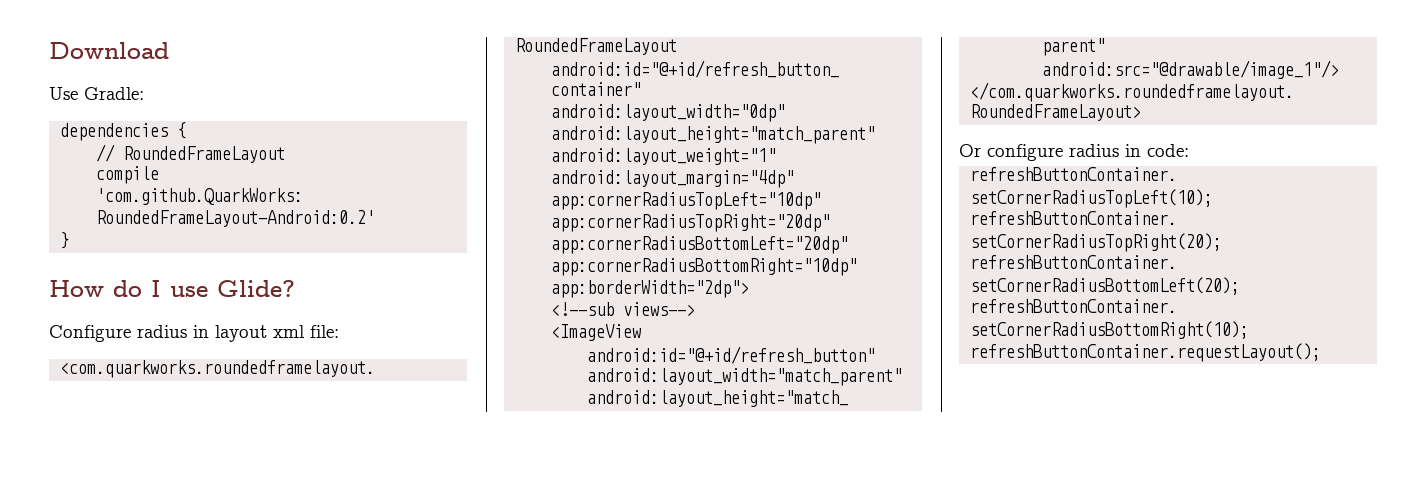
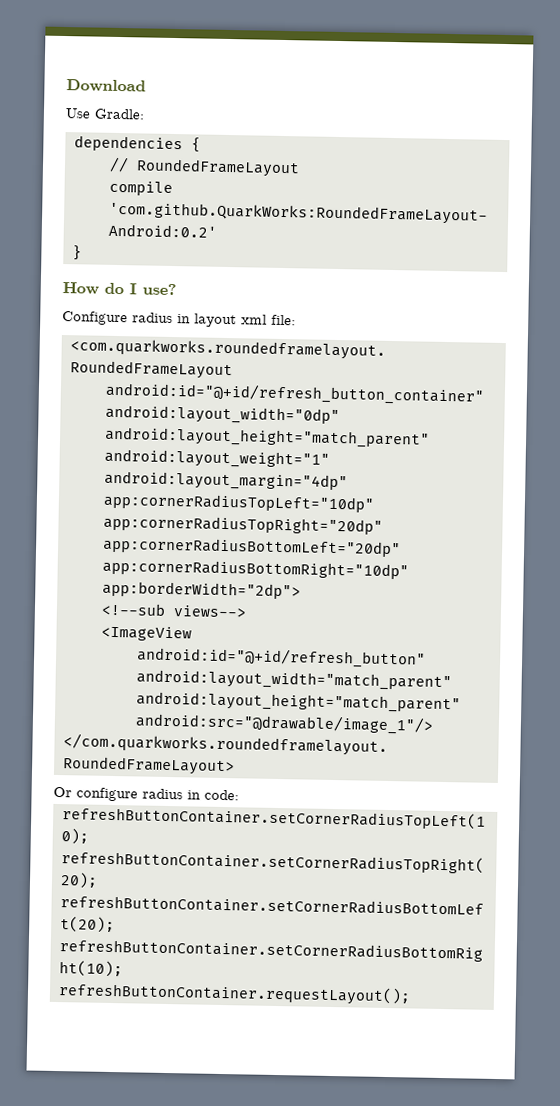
- How do I use Glide?
+ How do I use?

